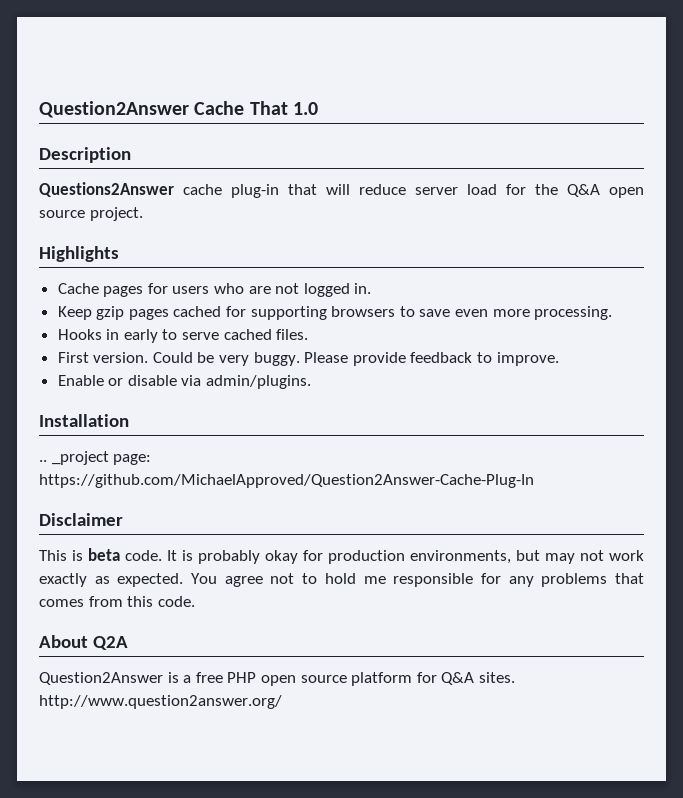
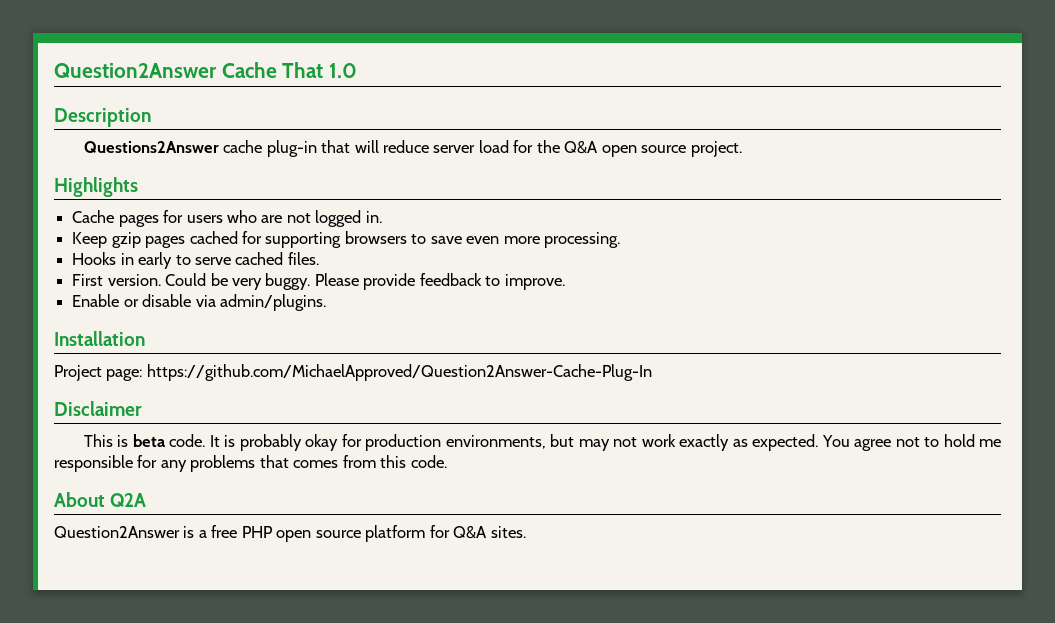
- .. _project page: https://github.com/MichaelApproved/Question2Answer-Cache-Plug-In
+ Project page: https://github.com/MichaelApproved/Question2Answer-Cache-Plug-In
- Question2Answer is a free PHP open source platform for Q&A sites. http://www.question2answer.org/
+ Question2Answer is a free PHP open source platform for Q&A sites.

